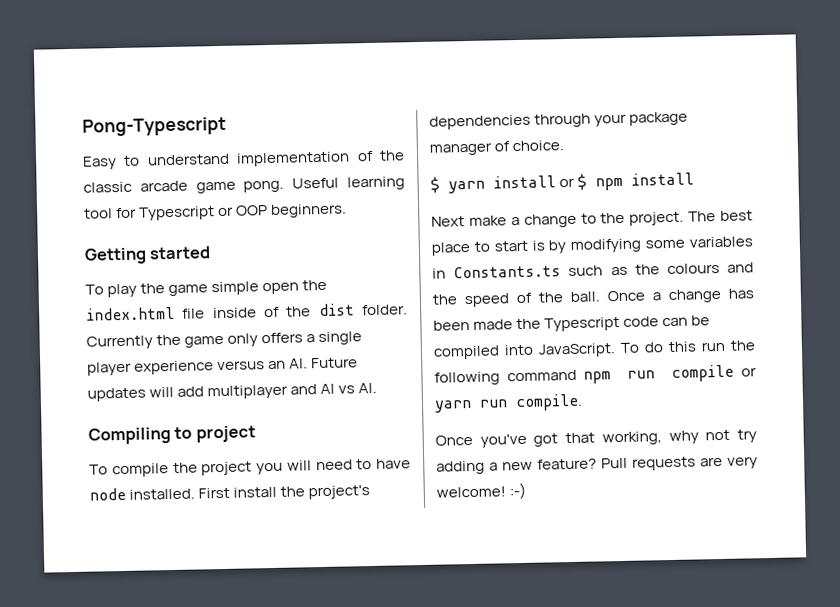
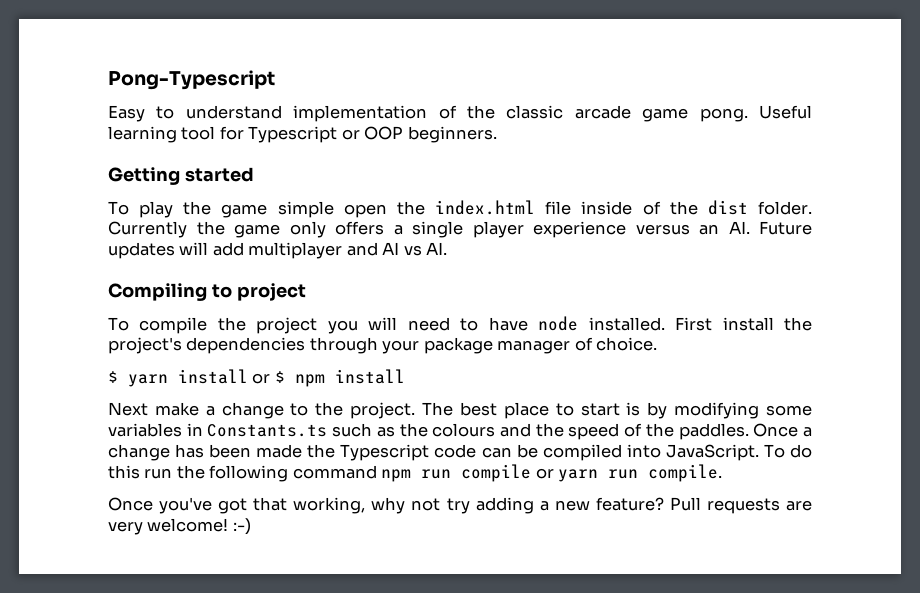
- The best place to start is by modifying some variables in Constants.ts such as the colours and the speed of the ball.
+ The best place to start is by modifying some variables in Constants.ts such as the colours and the speed of the paddles.

